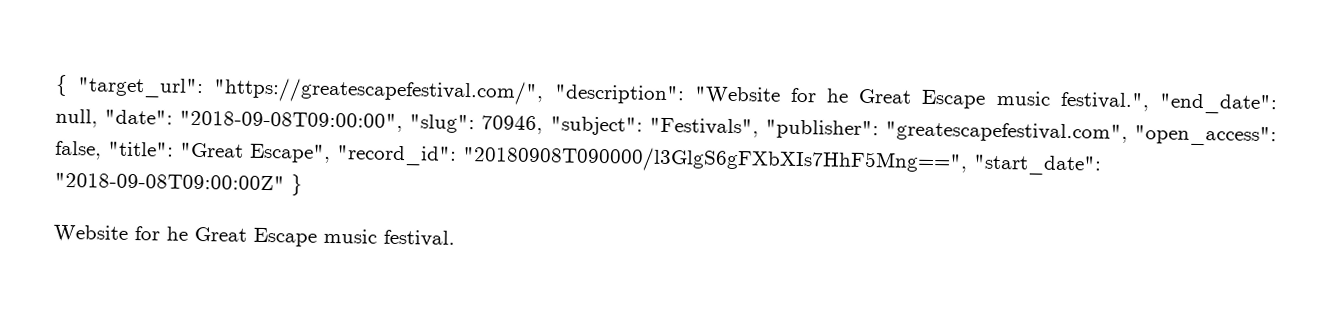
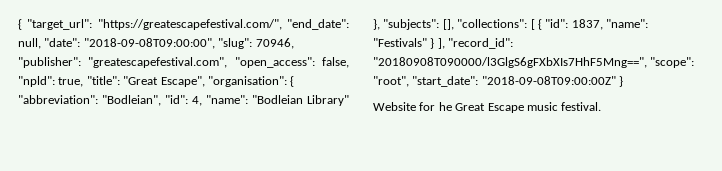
- { "target_url": "https://greatescapefestival.com/", "description": "Website for he Great Escape music festival.", "end_date": null, "date": "2018-09-08T09:00:00", "slug": 70946, "subject": "Festivals", "publisher": "greatescapefestival.com", "open_access": false, "title": "Great Escape", "record_id": "20180908T090000/l3GlgS6gFXbXIs7HhF5Mng==", "start_date": "2018-09-08T09:00:00Z" }
+ { "target_url": "https://greatescapefestival.com/", "end_date": null, "date": "2018-09-08T09:00:00", "slug": 70946, "publisher": "greatescapefestival.com", "open_access": false, "npld": true, "title": "Great Escape", "organisation": { "abbreviation": "Bodleian", "id": 4, "name": "Bodleian Library" }, "subjects": [], "collections": [ { "id": 1837, "name": "Festivals" } ], "record_id": "20180908T090000/l3GlgS6gFXbXIs7HhF5Mng==", "scope": "root", "start_date": "2018-09-08T09:00:00Z" }

